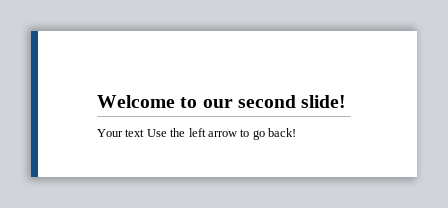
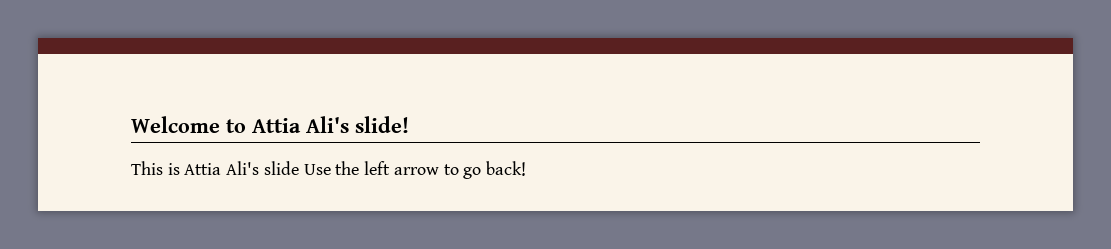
- Welcome to our second slide!
+ Welcome to Attia Ali's slide!
- Your text Use the left arrow to go back!
+ This is Attia Ali's slide Use the left arrow to go back!

